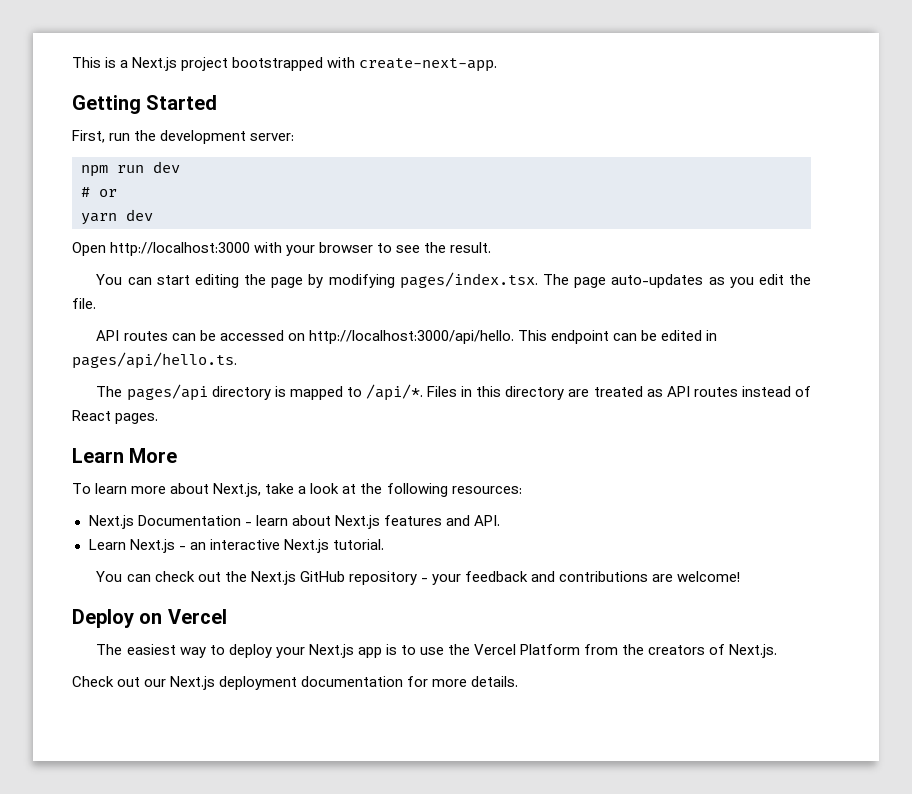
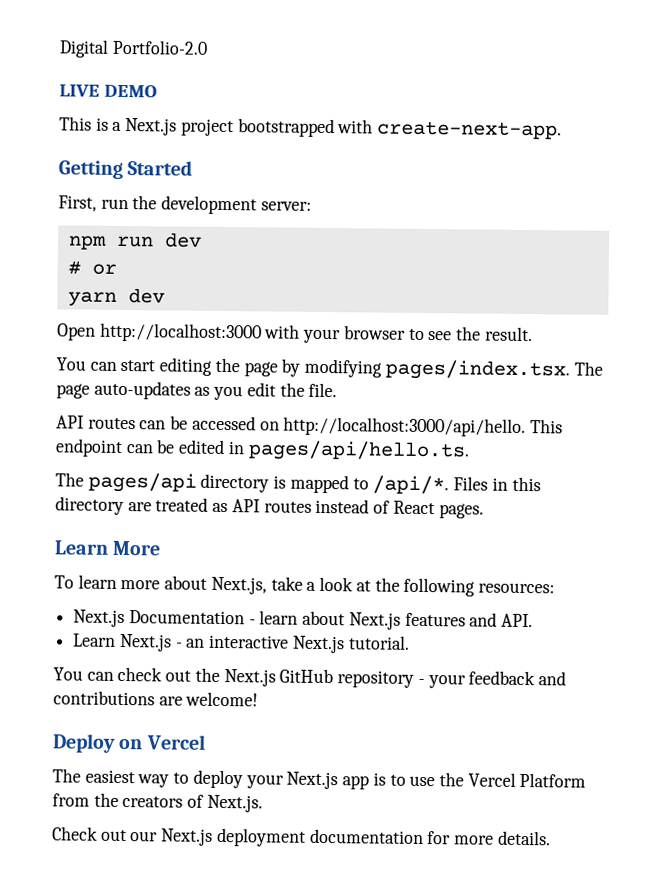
+ Digital Portfolio-2.0
+ LIVE DEMO

